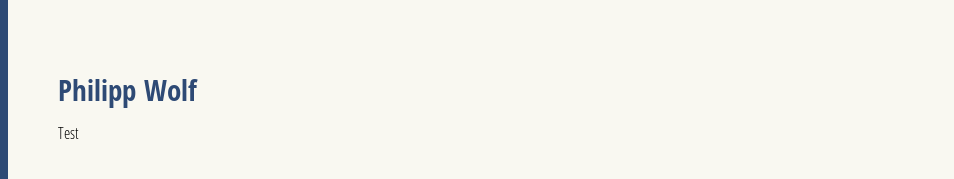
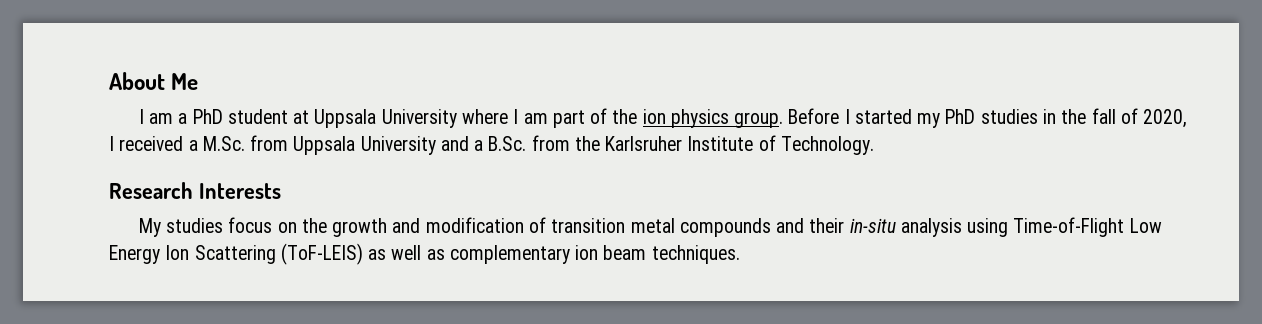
- Philipp Wolf
- Test
+ About Me
+ I am a PhD student at Uppsala University where I am part of the ion physics group. Before I started my PhD studies in the fall of 2020, I received a M.Sc. from Uppsala University and a B.Sc. from the Karlsruher Institute of Technology.
+ Research Interests
+ My studies focus on the growth and modification of transition metal compounds and their in-situ analysis using Time-of-Flight Low Energy Ion Scattering (ToF-LEIS) as well as complementary ion beam techniques.

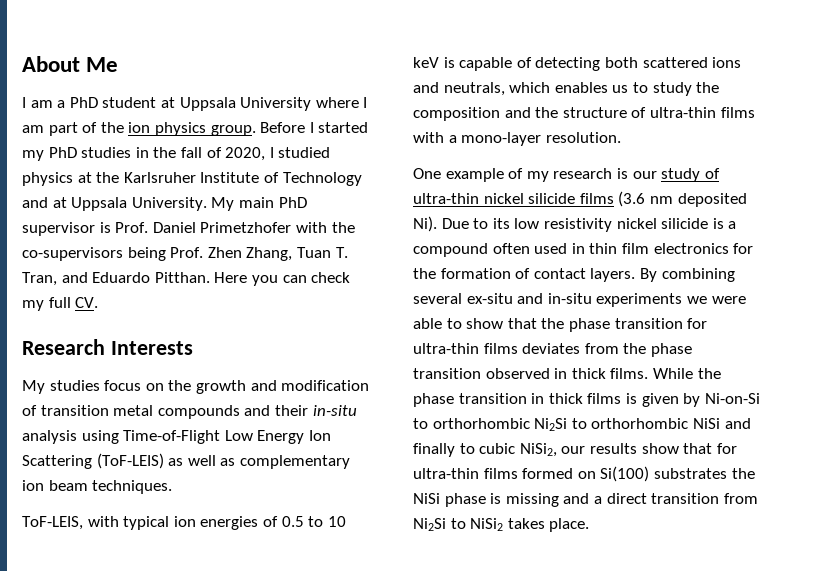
- Before I started my PhD studies in the fall of 2020, I received a M.Sc. from Uppsala University and a B.Sc. from the Karlsruher Institute of Technology.
+ Before I started my PhD studies in the fall of 2020, I studied physics at the Karlsruher Institute of Technology and at Uppsala University. My main PhD supervisor is Prof. Daniel Primetzhofer with the co-supervisors being Prof. Zhen Zhang, Tuan T. Tran, and Eduardo Pitthan. Here you can check my full CV.
+ ToF-LEIS, with typical ion energies of 0.5 to 10 keV is capable of detecting both scattered ions and neutrals, which enables us to study the composition and the structure of ultra-thin films with a mono-layer resolution.
+ One example of my research is our study of ultra-thin nickel silicide films (3.6 nm deposited Ni). Due to its low resistivity nickel silicide is a compound often used in thin film electronics for the formation of contact layers. By combining several ex-situ and in-situ experiments we were able to show that the phase transition for ultra-thin films deviates from the phase transition observed in thick films. While the phase transition in thick films is given by Ni-on-Si to orthorhombic Ni2Si to orthorhombic NiSi and finally to cubic NiSi2, our results show that for ultra-thin films formed on Si(100) substrates the NiSi phase is missing and a direct transition from Ni2Si to NiSi2 takes place.

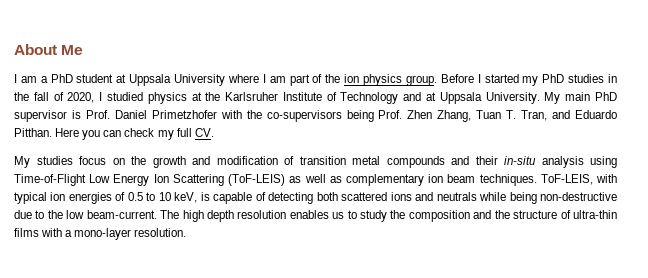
- Research Interests
- My studies focus on the growth and modification of transition metal compounds and their in-situ analysis using Time-of-Flight Low Energy Ion Scattering (ToF-LEIS) as well as complementary ion beam techniques.
- ToF-LEIS, with typical ion energies of 0.5 to 10 keV is capable of detecting both scattered ions and neutrals, which enables us to study the composition and the structure of ultra-thin films with a mono-layer resolution.
+ My studies focus on the growth and modification of transition metal compounds and their in-situ analysis using Time-of-Flight Low Energy Ion Scattering (ToF-LEIS) as well as complementary ion beam techniques. ToF-LEIS, with typical ion energies of 0.5 to 10 keV, is capable of detecting both scattered ions and neutrals while being non-destructive due to the low beam-current. The high depth resolution enables us to study the composition and the structure of ultra-thin films with a mono-layer resolution.
- One example of my research is our study of ultra-thin nickel silicide films (3.6 nm deposited Ni). Due to its low resistivity nickel silicide is a compound often used in thin film electronics for the formation of contact layers. By combining several ex-situ and in-situ experiments we were able to show that the phase transition for ultra-thin films deviates from the phase transition observed in thick films. While the phase transition in thick films is given by Ni-on-Si to orthorhombic Ni2Si to orthorhombic NiSi and finally to cubic NiSi2, our results show that for ultra-thin films formed on Si(100) substrates the NiSi phase is missing and a direct transition from Ni2Si to NiSi2 takes place.

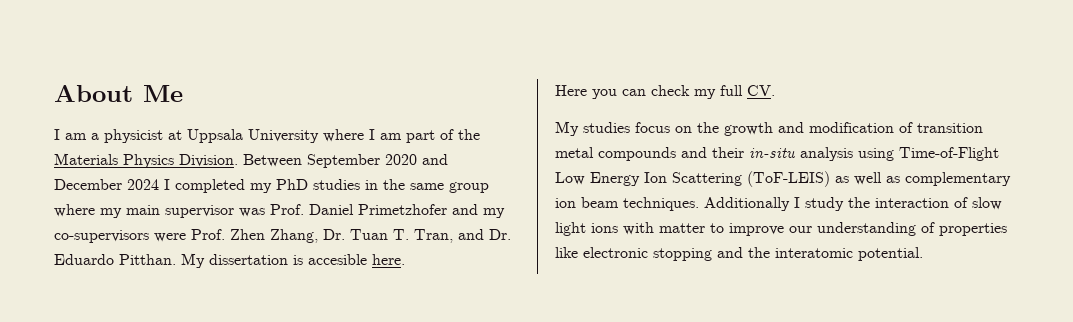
- I am a PhD student at Uppsala University where I am part of the ion physics group. Before I started my PhD studies in the fall of 2020, I studied physics at the Karlsruher Institute of Technology and at Uppsala University. My main PhD supervisor is Prof. Daniel Primetzhofer with the co-supervisors being Prof. Zhen Zhang, Tuan T. Tran, and Eduardo Pitthan. Here you can check my full CV.
+ I am a physicist at Uppsala University where I am part of the Materials Physics Division. Between September 2020 and December 2024 I completed my PhD studies in the same group where my main supervisor was Prof. Daniel Primetzhofer and my co-supervisors were Prof. Zhen Zhang, Dr. Tuan T. Tran, and Dr. Eduardo Pitthan. My dissertation is accesible here.
+ Here you can check my full CV.
- ToF-LEIS, with typical ion energies of 0.5 to 10 keV, is capable of detecting both scattered ions and neutrals while being non-destructive due to the low beam-current. The high depth resolution enables us to study the composition and the structure of ultra-thin films with a mono-layer resolution.
+ Additionally I study the interaction of slow light ions with matter to improve our understanding of properties like electronic stopping and the interatomic potential.

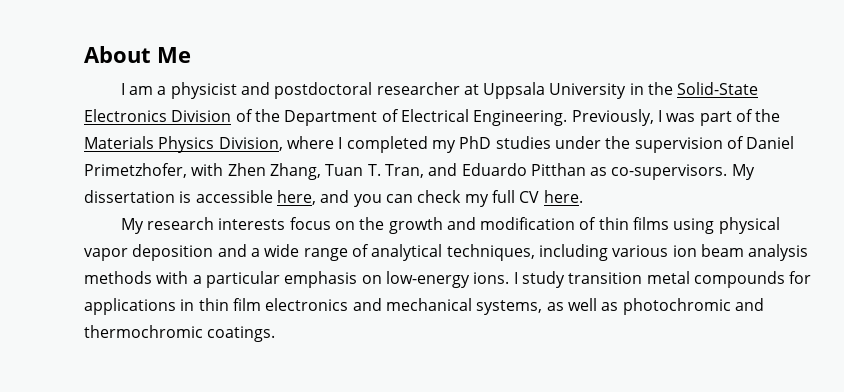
- I am a physicist at Uppsala University where I am part of the Materials Physics Division. Between September 2020 and December 2024 I completed my PhD studies in the same group where my main supervisor was Prof. Daniel Primetzhofer and my co-supervisors were Prof. Zhen Zhang, Dr. Tuan T. Tran, and Dr. Eduardo Pitthan. My dissertation is accesible here.
- Here you can check my full CV.
- My studies focus on the growth and modification of transition metal compounds and their in-situ analysis using Time-of-Flight Low Energy Ion Scattering (ToF-LEIS) as well as complementary ion beam techniques. Additionally I study the interaction of slow light ions with matter to improve our understanding of properties like electronic stopping and the interatomic potential.
+ I am a physicist and postdoctoral researcher at Uppsala University in the Solid-State Electronics Division of the Department of Electrical Engineering. Previously, I was part of the Materials Physics Division, where I completed my PhD studies under the supervision of Daniel Primetzhofer, with Zhen Zhang, Tuan T. Tran, and Eduardo Pitthan as co-supervisors. My dissertation is accessible here, and you can check my full CV here.
+ My research interests focus on the growth and modification of thin films using physical vapor deposition and a wide range of analytical techniques, including various ion beam analysis methods with a particular emphasis on low-energy ions. I study transition metal compounds for applications in thin film electronics and mechanical systems, as well as photochromic and thermochromic coatings.

